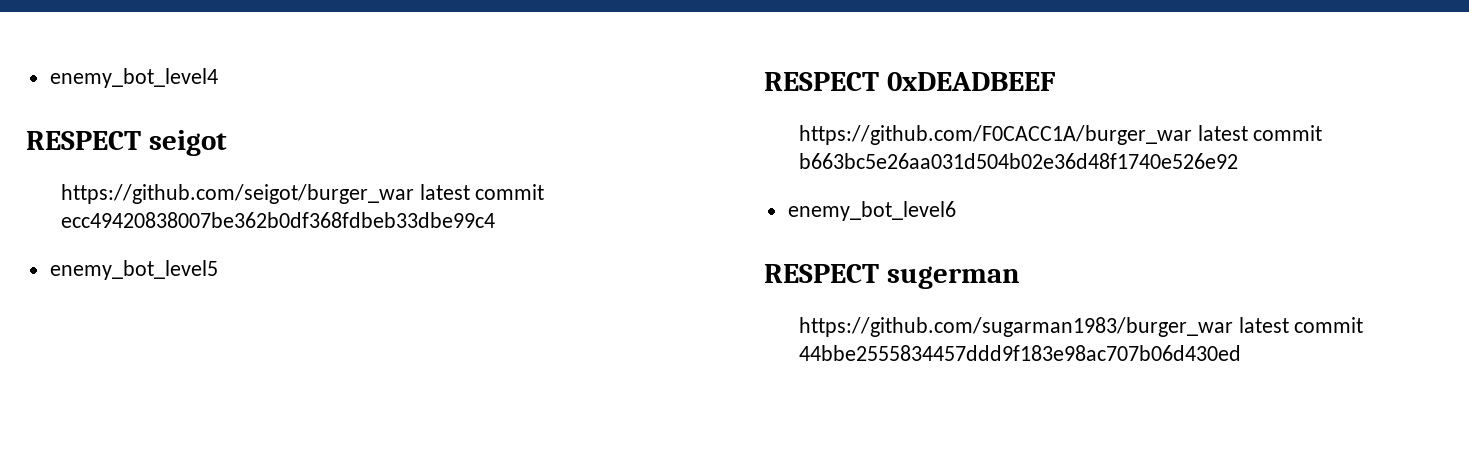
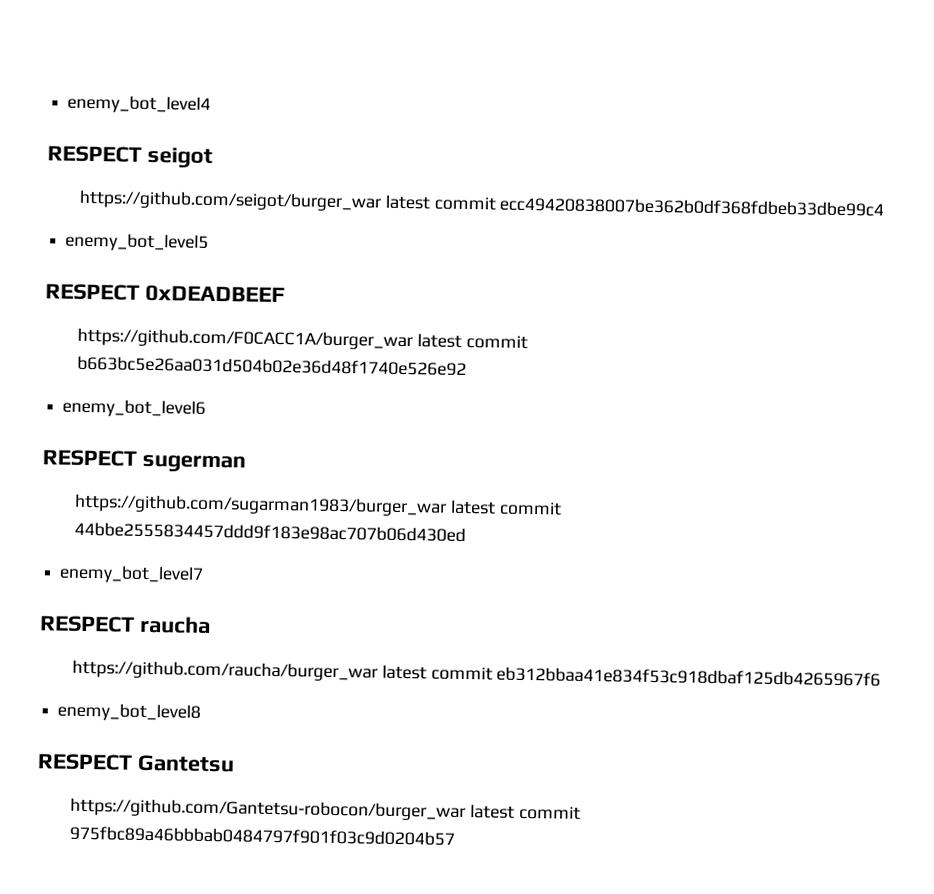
+ enemy_bot_level7
+ RESPECT raucha
+ https://github.com/raucha/burger_war latest commit eb312bbaa41e834f53c918dbaf125db4265967f6
+ enemy_bot_level8
+ RESPECT Gantetsu
+ https://github.com/Gantetsu-robocon/burger_war latest commit 975fbc89a46bbbab0484797f901f03c9d0204b57

